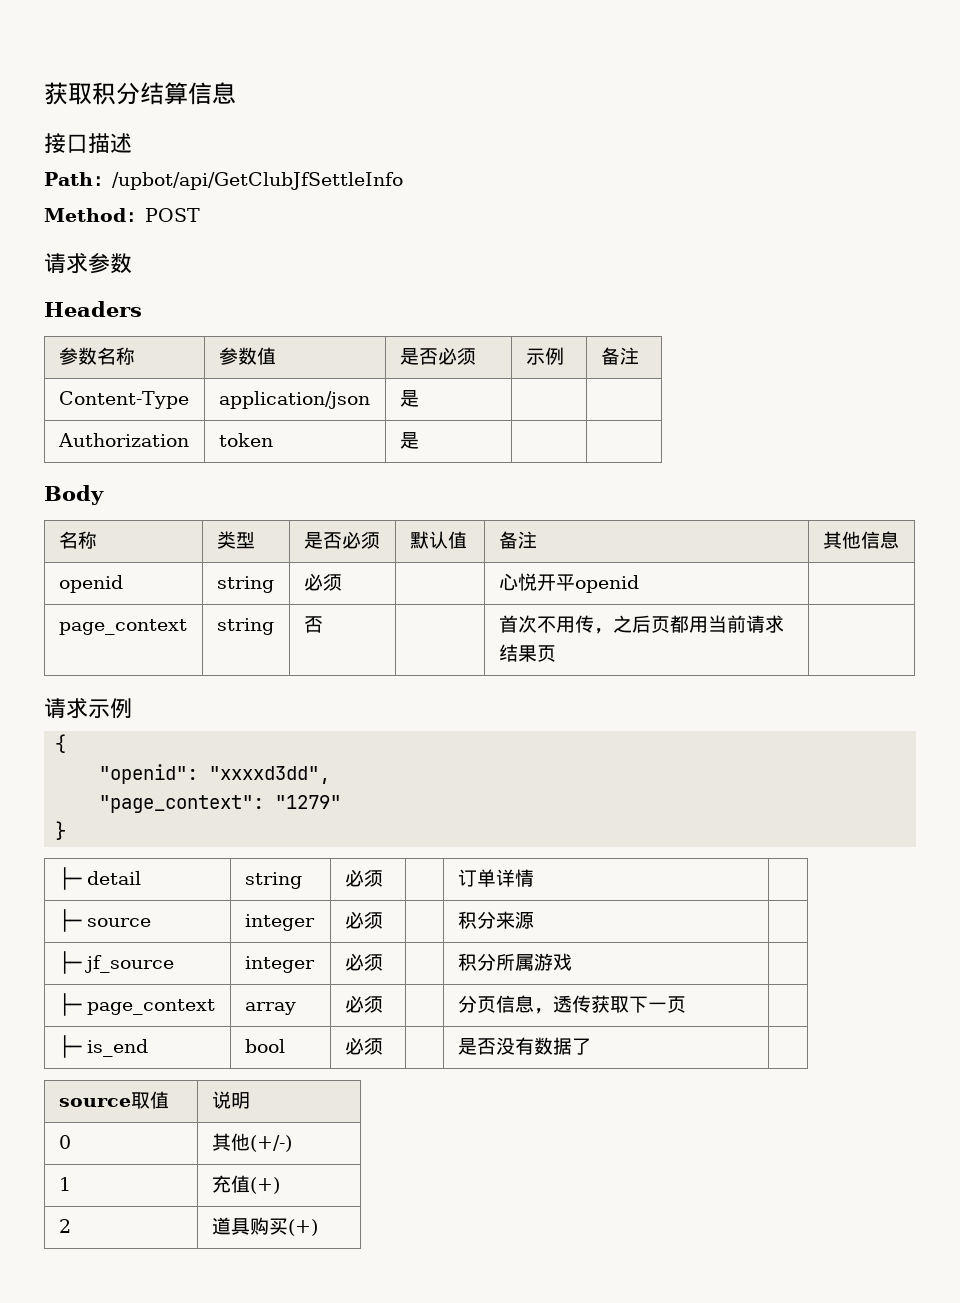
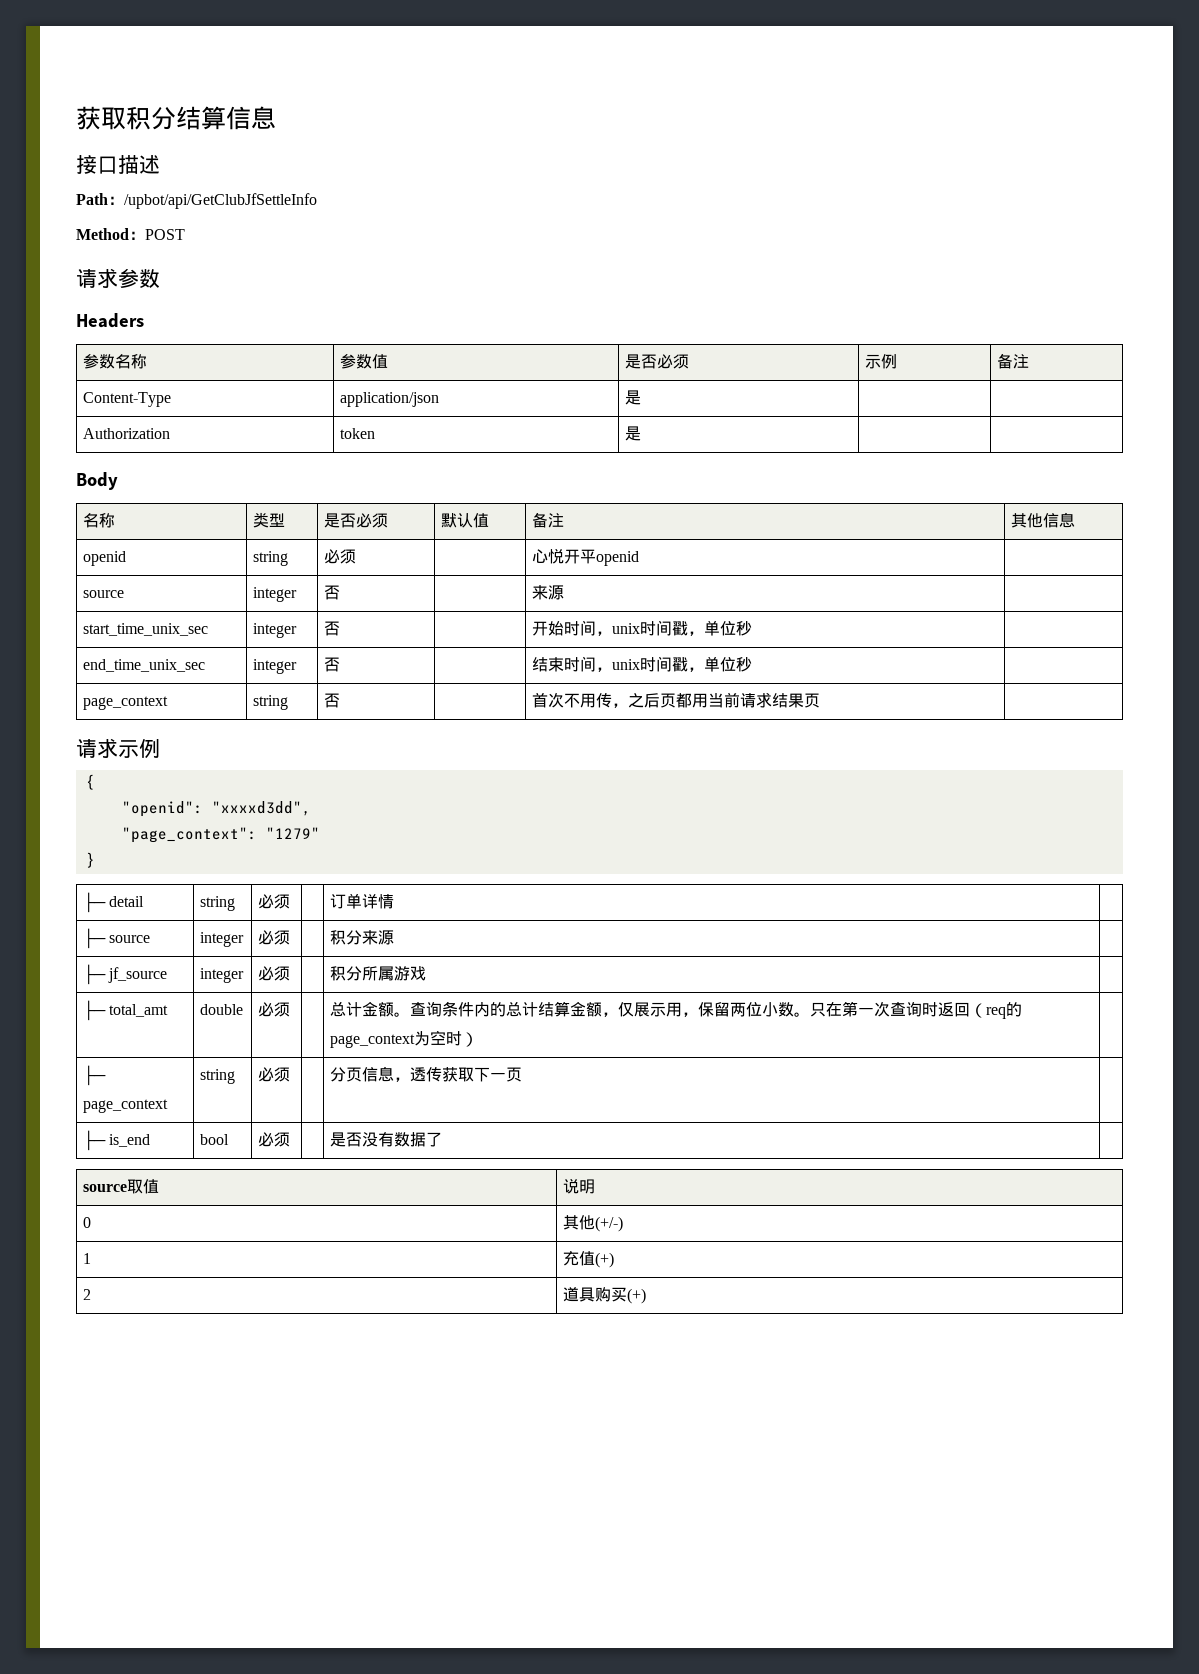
+ source | integer | 否 | | 来源 |
+ start_time_unix_sec | integer | 否 | | 开始时间，unix时间戳，单位秒 |
+ end_time_unix_sec | integer | 否 | | 结束时间，unix时间戳，单位秒 |
+ ├─ total_amt | double | 必须 | | 总计金额。查询条件内的总计结算金额，仅展示用，保留两位小数。只在第一次查询时返回（req的page_context为空时） |
- ├─ page_context | array | 必须 | | 分页信息，透传获取下一页 |
+ ├─ page_context | string | 必须 | | 分页信息，透传获取下一页 |

